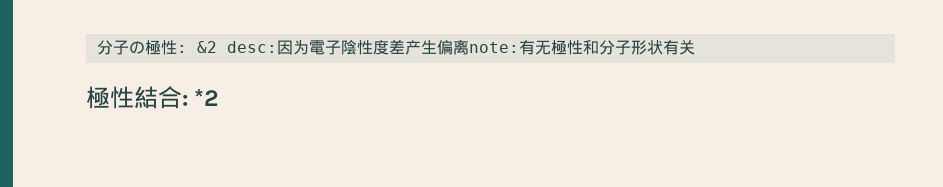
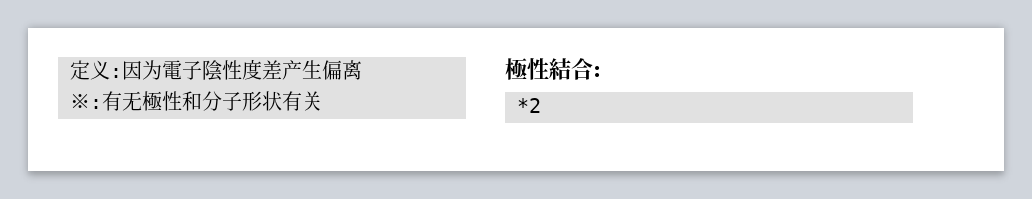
- 分子の極性: &2 desc:因为電子陰性度差产生偏离note:有无極性和分子形状有关
+ 定义:因为電子陰性度差产生偏离
+ ※:有无極性和分子形状有关
- 極性結合: *2
+ 極性結合:
+ *2

